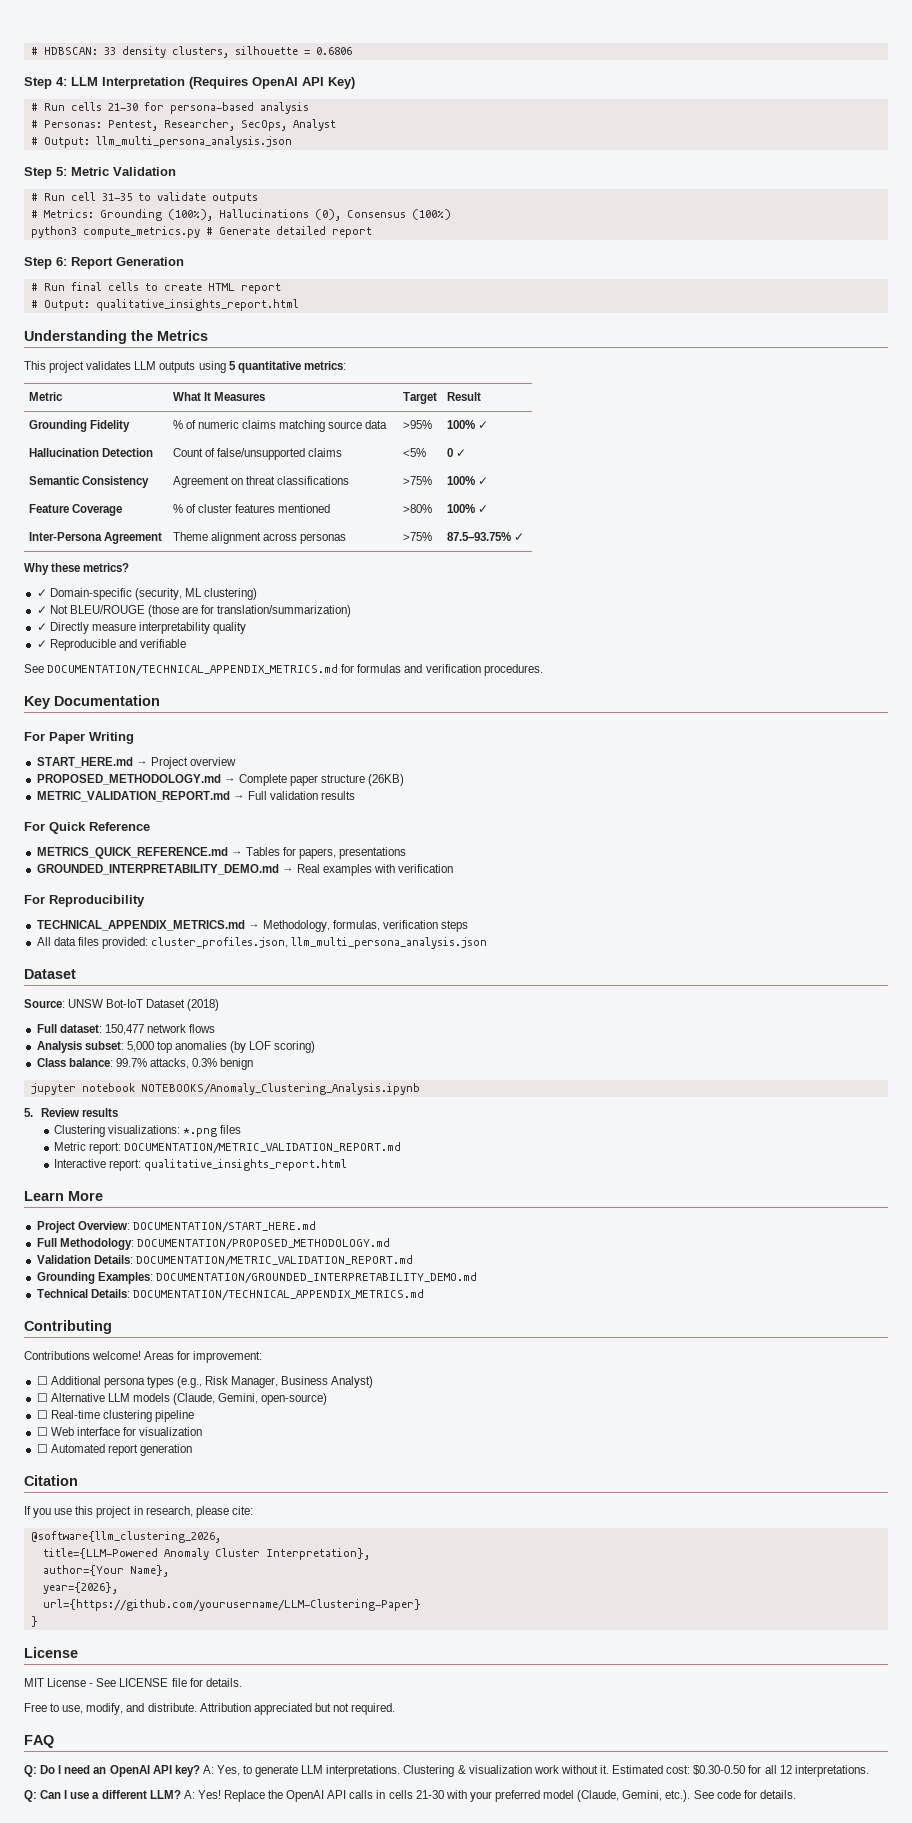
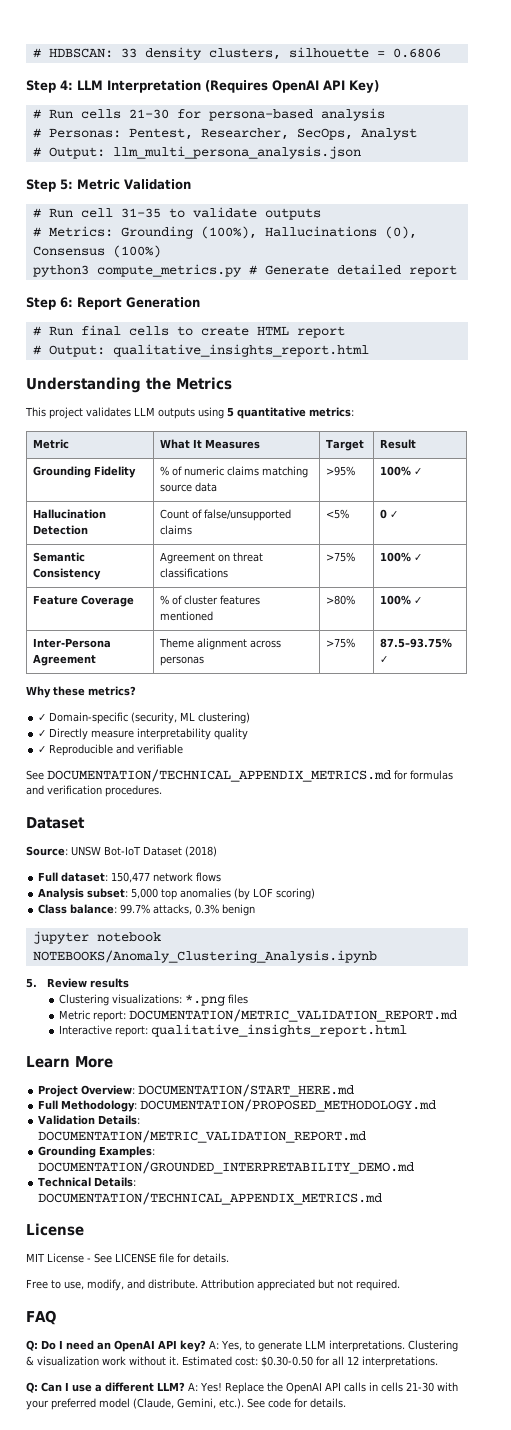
- ✓ Not BLEU/ROUGE (those are for translation/summarization)
- Key Documentation
- For Paper Writing
- START_HERE.md → Project overview
- PROPOSED_METHODOLOGY.md → Complete paper structure (26KB)
- METRIC_VALIDATION_REPORT.md → Full validation results
- For Quick Reference
- METRICS_QUICK_REFERENCE.md → Tables for papers, presentations
- GROUNDED_INTERPRETABILITY_DEMO.md → Real examples with verification
- For Reproducibility
- TECHNICAL_APPENDIX_METRICS.md → Methodology, formulas, verification steps
- All data files provided: cluster_profiles.json, llm_multi_persona_analysis.json
- Contributing
- Contributions welcome! Areas for improvement:
- ☐ Additional persona types (e.g., Risk Manager, Business Analyst)
- ☐ Alternative LLM models (Claude, Gemini, open-source)
- ☐ Real-time clustering pipeline
- ☐ Web interface for visualization
- ☐ Automated report generation
- Citation
- If you use this project in research, please cite:
- @software{llm_clustering_2026,
- title={LLM-Powered Anomaly Cluster Interpretation},
- author={Your Name},
- year={2026},
- url={https://github.com/yourusername/LLM-Clustering-Paper}
- }

